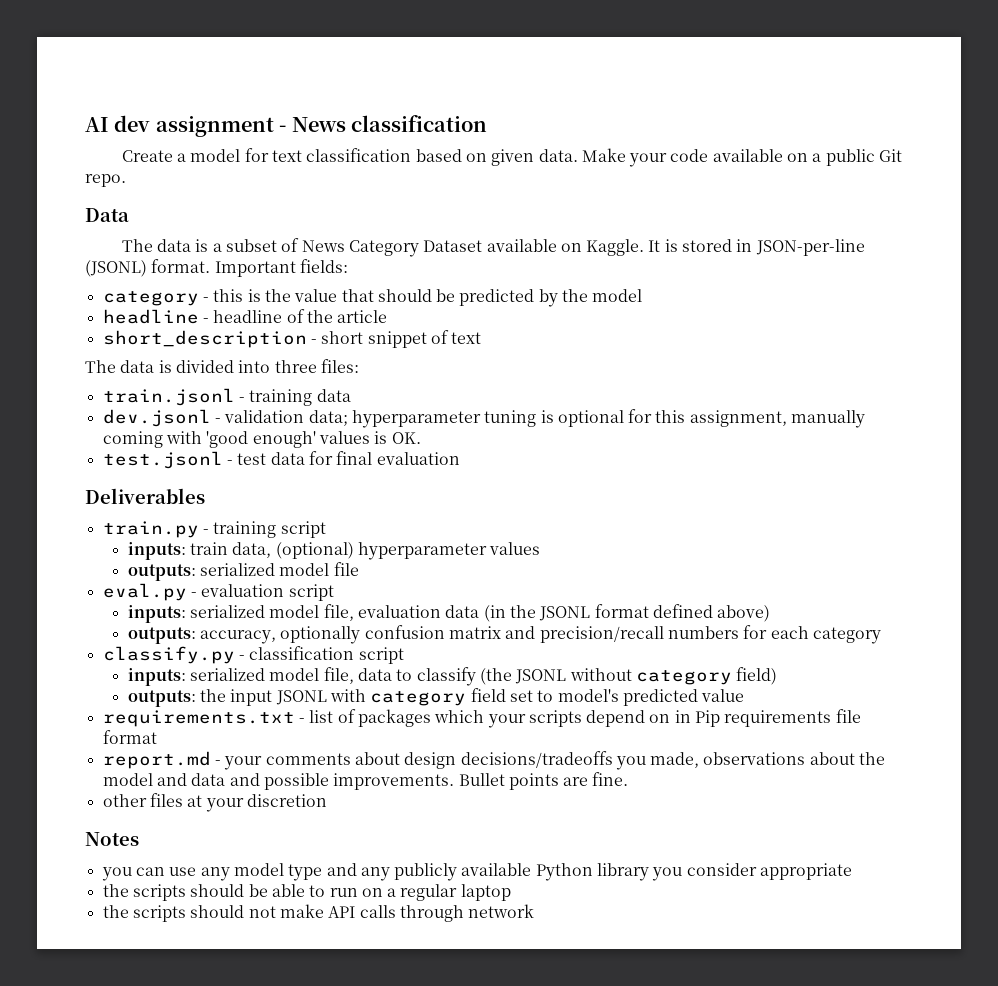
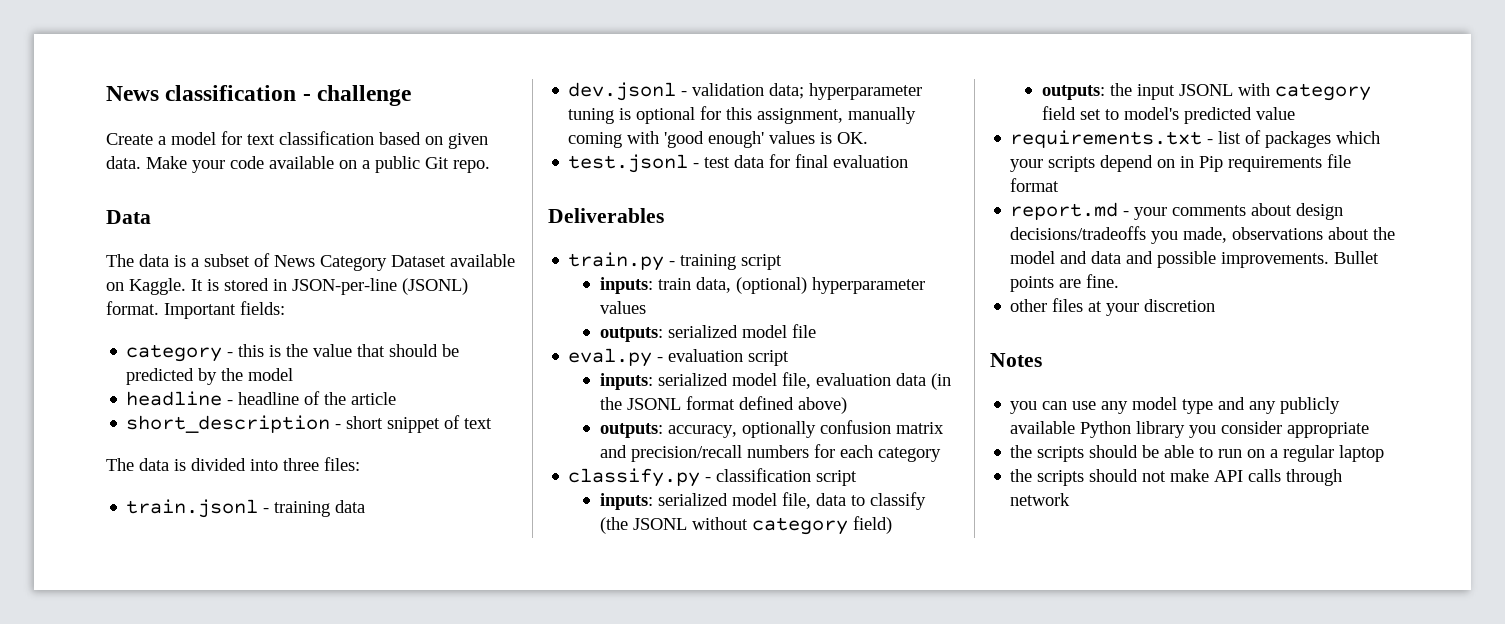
- AI dev assignment - News classification
+ News classification - challenge

